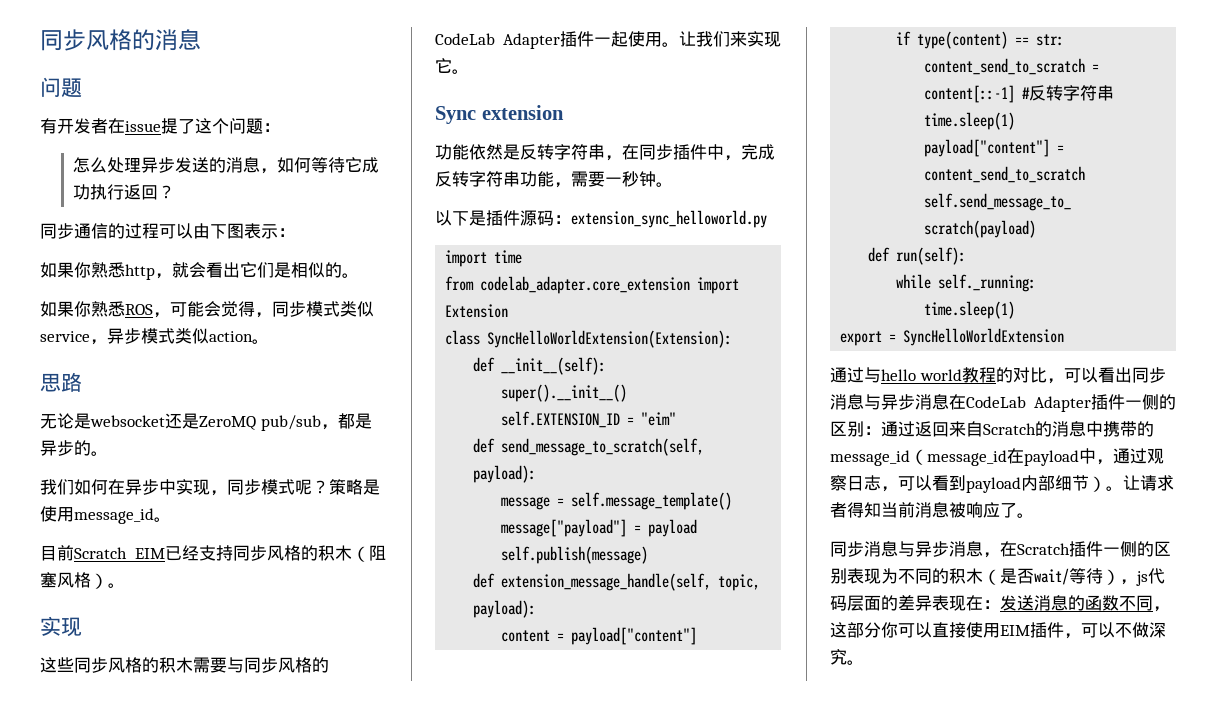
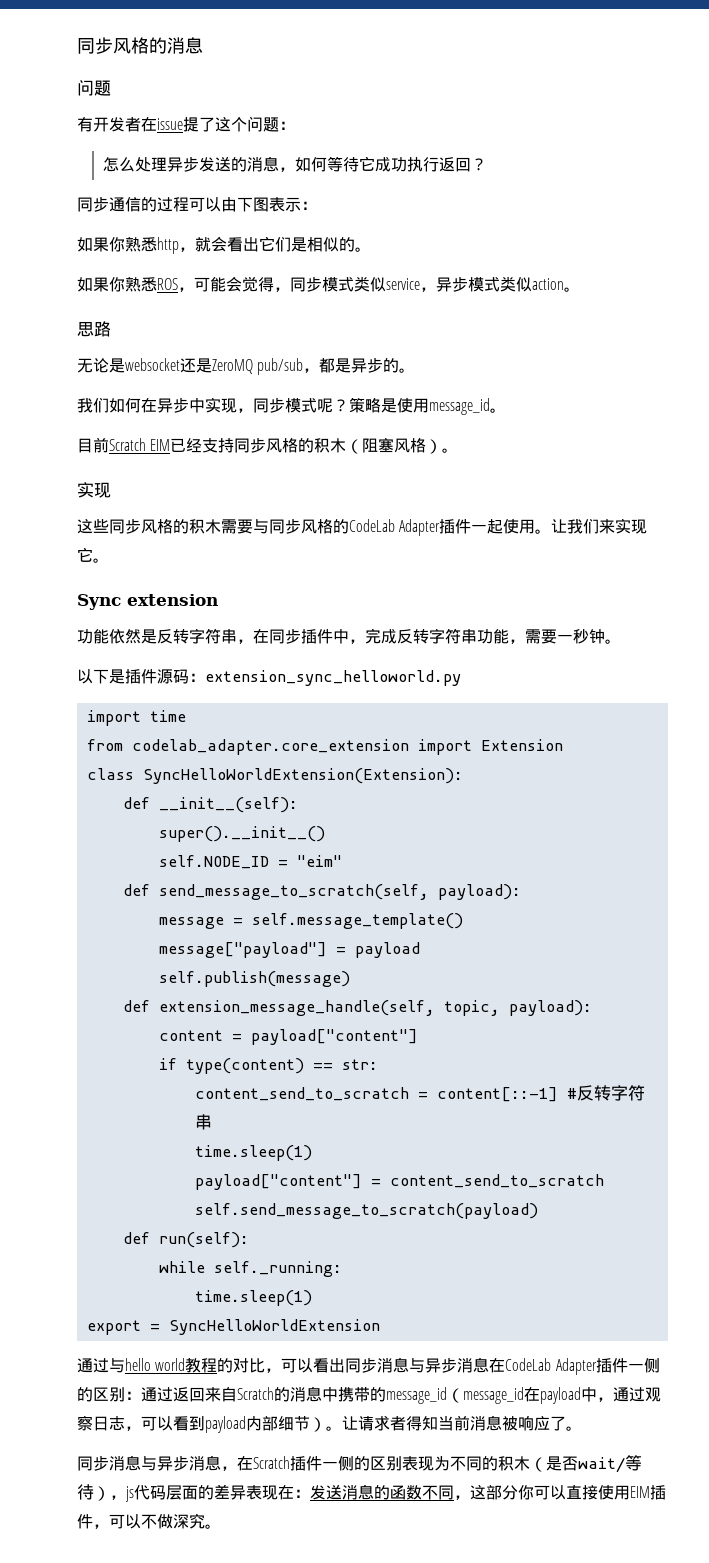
- self.EXTENSION_ID = "eim"
+ self.NODE_ID = "eim"

